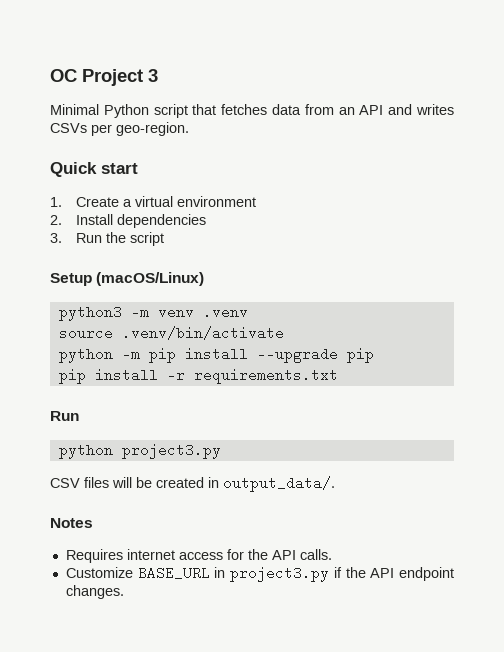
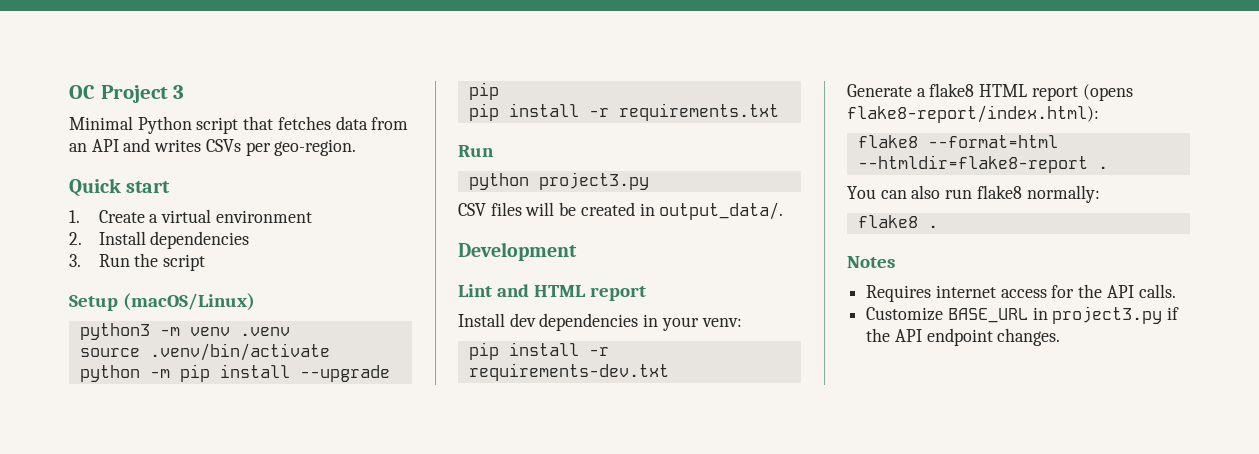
+ Development
+ Lint and HTML report
+ Install dev dependencies in your venv:
+ pip install -r requirements-dev.txt
+ Generate a flake8 HTML report (opens flake8-report/index.html):
+ flake8 --format=html --htmldir=flake8-report .
+ You can also run flake8 normally:
+ flake8 .

